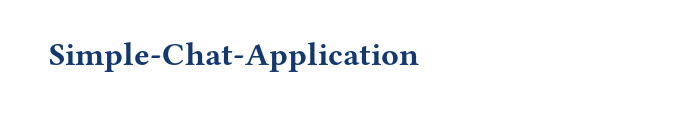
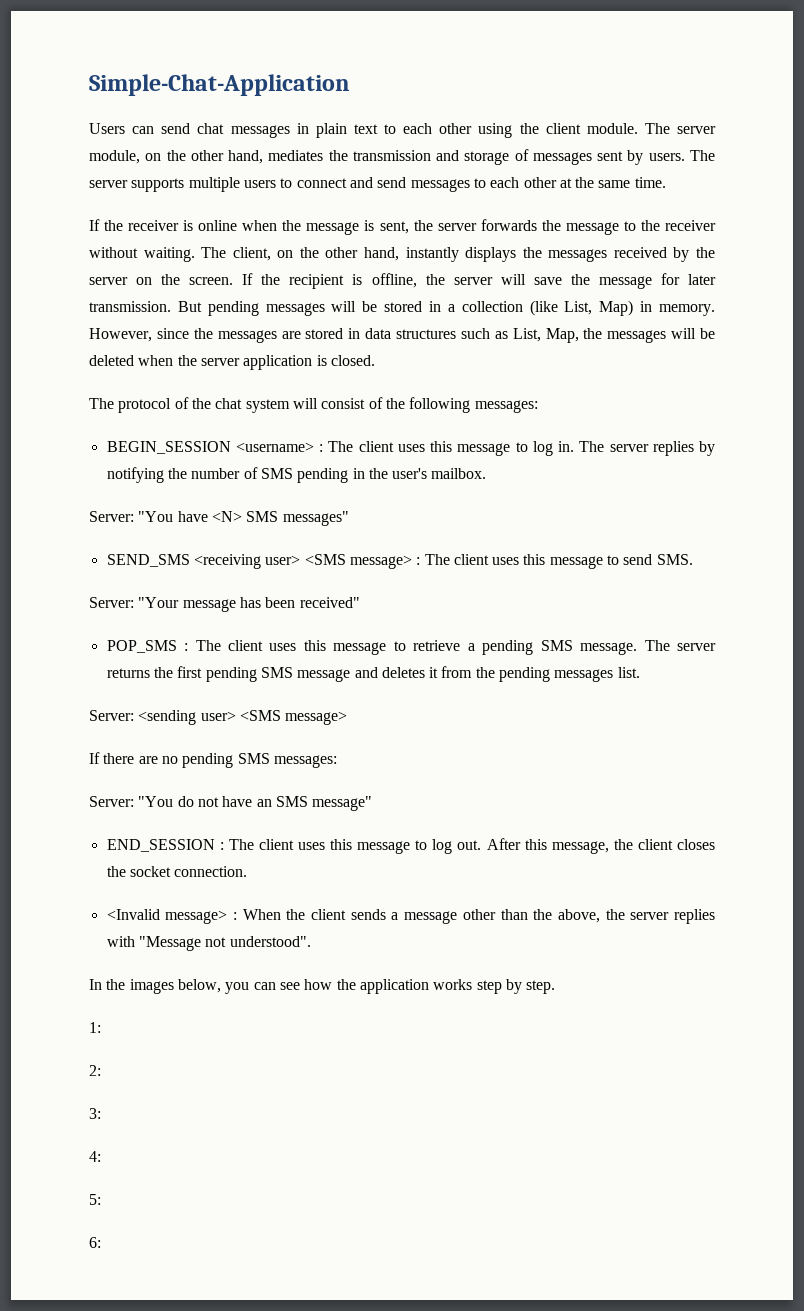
+ Users can send chat messages in plain text to each other using the client module. The server module, on the other hand, mediates the transmission and storage of messages sent by users. The server supports multiple users to connect and send messages to each other at the same time.
+ If the receiver is online when the message is sent, the server forwards the message to the receiver without waiting. The client, on the other hand, instantly displays the messages received by the server on the screen. If the recipient is offline, the server will save the message for later transmission. But pending messages will be stored in a collection (like List, Map) in memory. However, since the messages are stored in data structures such as List, Map, the messages will be deleted when the server application is closed.
+ The protocol of the chat system will consist of the following messages:
+ BEGIN_SESSION <username> : The client uses this message to log in. The server replies by notifying the number of SMS pending in the user's mailbox.
+ Server: "You have <N> SMS messages"
+ SEND_SMS <receiving user> <SMS message> : The client uses this message to send SMS.
+ Server: "Your message has been received"
+ POP_SMS : The client uses this message to retrieve a pending SMS message. The server returns the first pending SMS message and deletes it from the pending messages list.
+ Server: <sending user> <SMS message>
+ If there are no pending SMS messages:
+ Server: "You do not have an SMS message"
+ END_SESSION : The client uses this message to log out. After this message, the client closes the socket connection.
+ <Invalid message> : When the client sends a message other than the above, the server replies with "Message not understood".
+ In the images below, you can see how the application works step by step.
+ 1:
+ 2:
+ 3:
+ 4:
+ 5:
+ 6:

